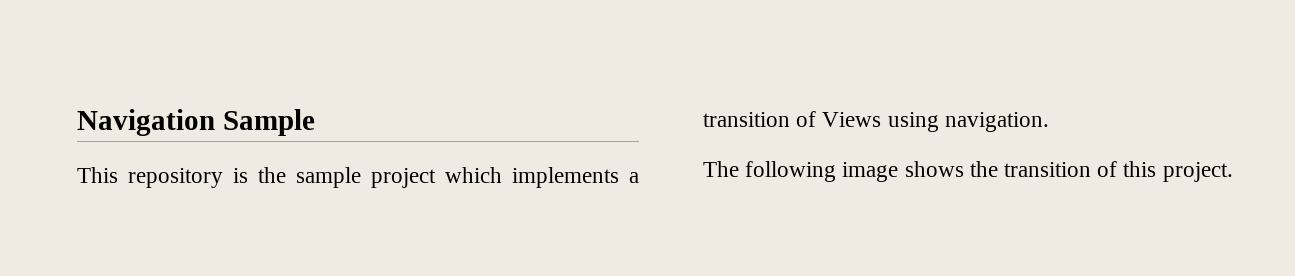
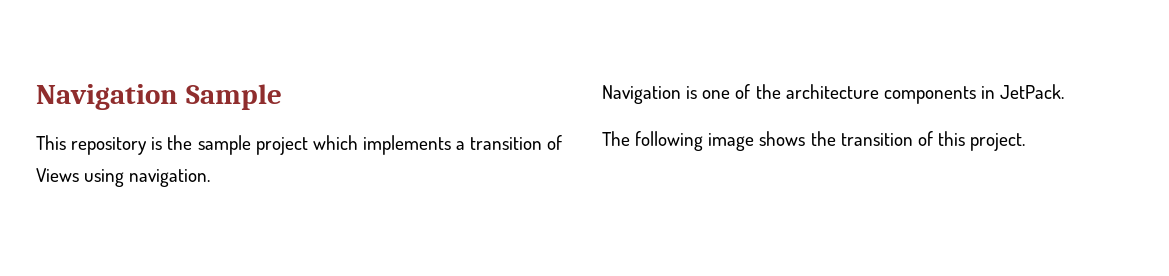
+ Navigation is one of the architecture components in JetPack.

